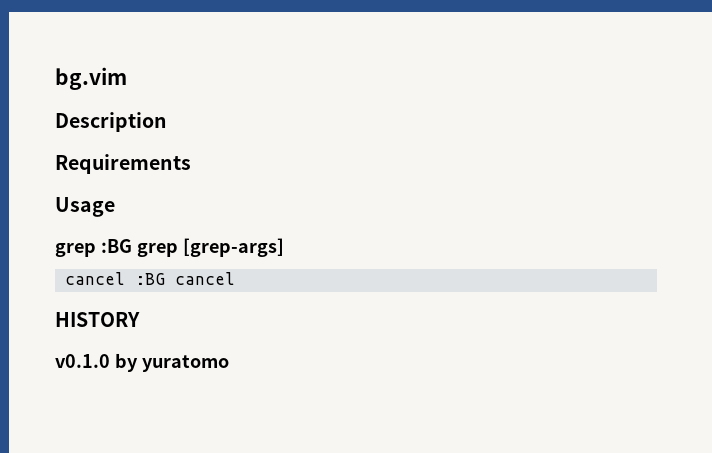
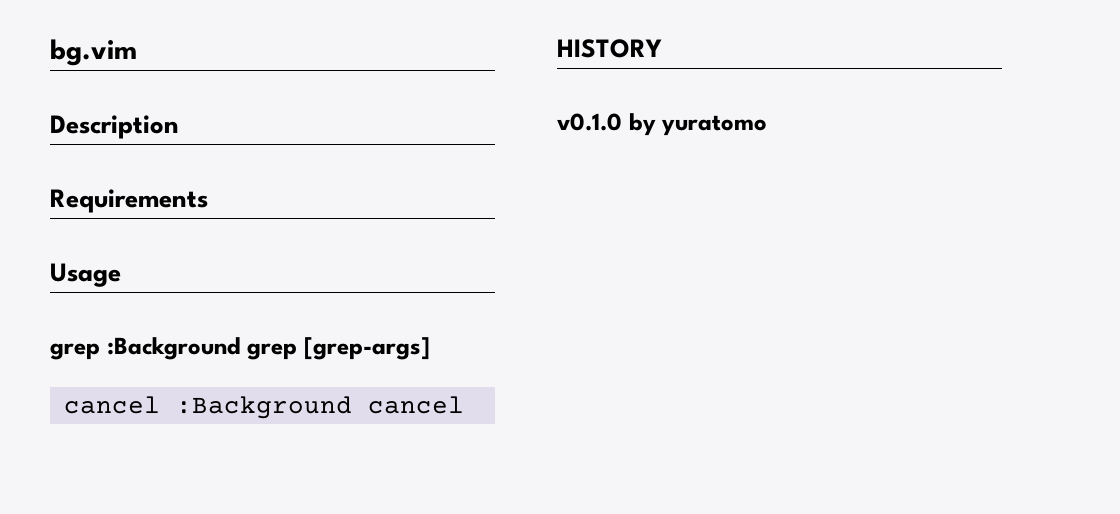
- grep :BG grep [grep-args]
+ grep :Background grep [grep-args]
- cancel :BG cancel
+ cancel :Background cancel

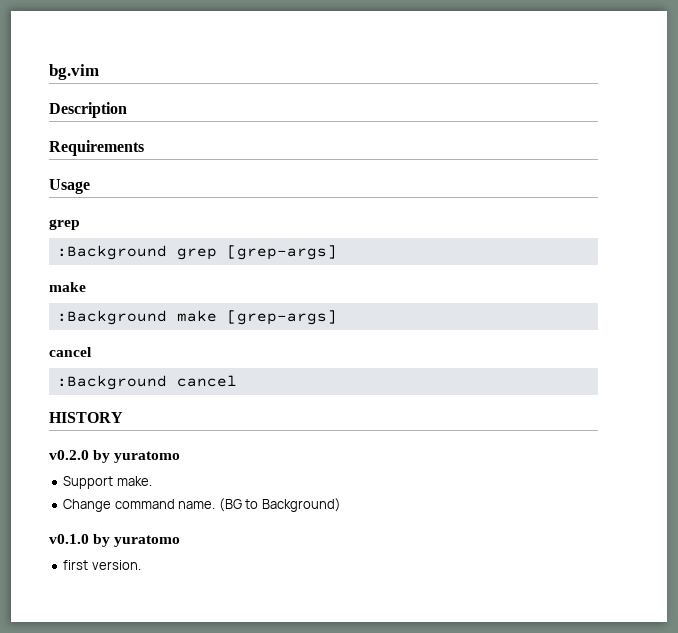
  Usage
- grep :Background grep [grep-args]
- cancel :Background cancel
+ grep
+ :Background grep [grep-args]
+ make
+ :Background make [grep-args]
+ cancel
+ :Background cancel
+ v0.2.0 by yuratomo
+ Support make.
+ Change command name. (BG to Background)
+ first version.

